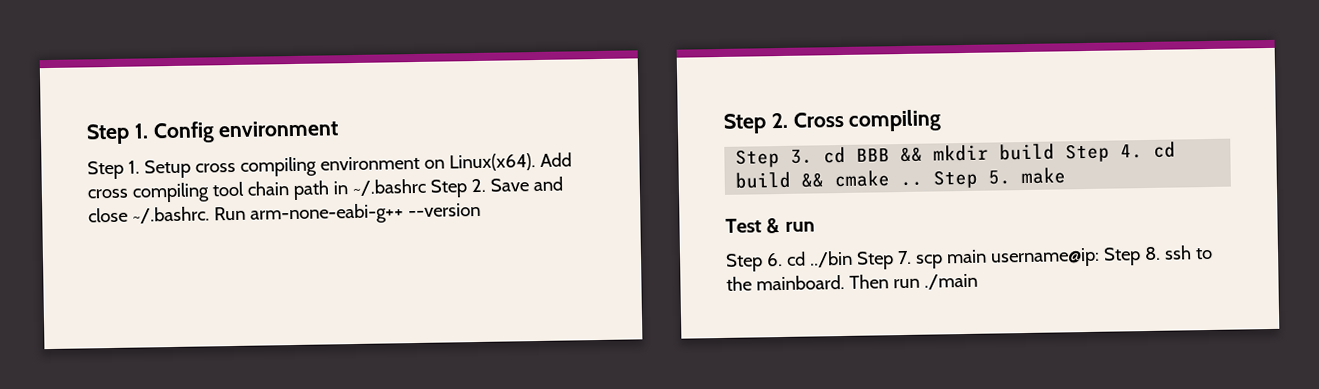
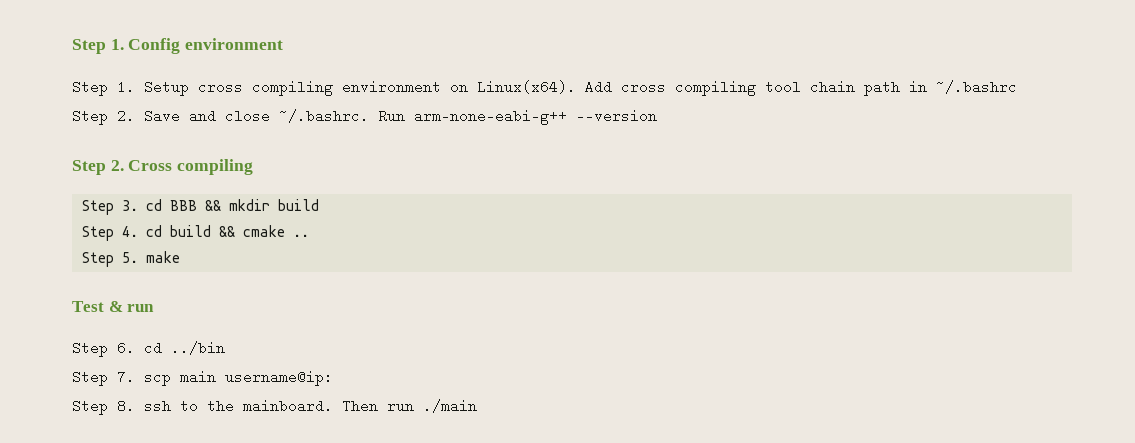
- Add cross compiling tool chain path in ~/.bashrc Step 2. Save and close ~/.bashrc. Run arm-none-eabi-g++ --version
+ Add cross compiling tool chain path in ~/.bashrc
+ Step 2. Save and close ~/.bashrc. Run arm-none-eabi-g++ --version
- Step 3. cd BBB && mkdir build Step 4. cd build && cmake .. Step 5. make
+ Step 3. cd BBB && mkdir build
+ Step 4. cd build && cmake ..
+ Step 5. make
- Step 6. cd ../bin Step 7. scp main username@ip: Step 8. ssh to the mainboard.
+ Step 6. cd ../bin
+ Step 7. scp main username@ip:
+ Step 8. ssh to the mainboard.

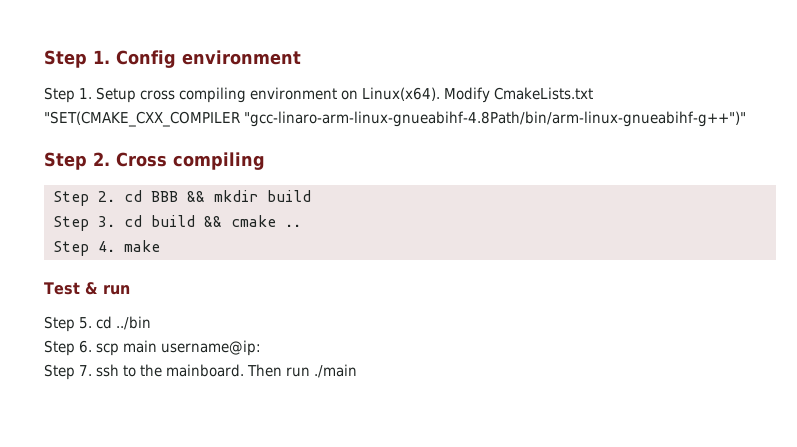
- Add cross compiling tool chain path in ~/.bashrc
- Step 2. Save and close ~/.bashrc. Run arm-none-eabi-g++ --version
+ Modify CmakeLists.txt "SET(CMAKE_CXX_COMPILER "gcc-linaro-arm-linux-gnueabihf-4.8Path/bin/arm-linux-gnueabihf-g++")"
- Step 3. cd BBB && mkdir build
+ Step 2. cd BBB && mkdir build
- Step 4. cd build && cmake ..
+ Step 3. cd build && cmake ..
- Step 5. make
+ Step 4. make
- Step 6. cd ../bin
+ Step 5. cd ../bin
- Step 7. scp main username@ip:
+ Step 6. scp main username@ip:
- Step 8. ssh to the mainboard.
+ Step 7. ssh to the mainboard.

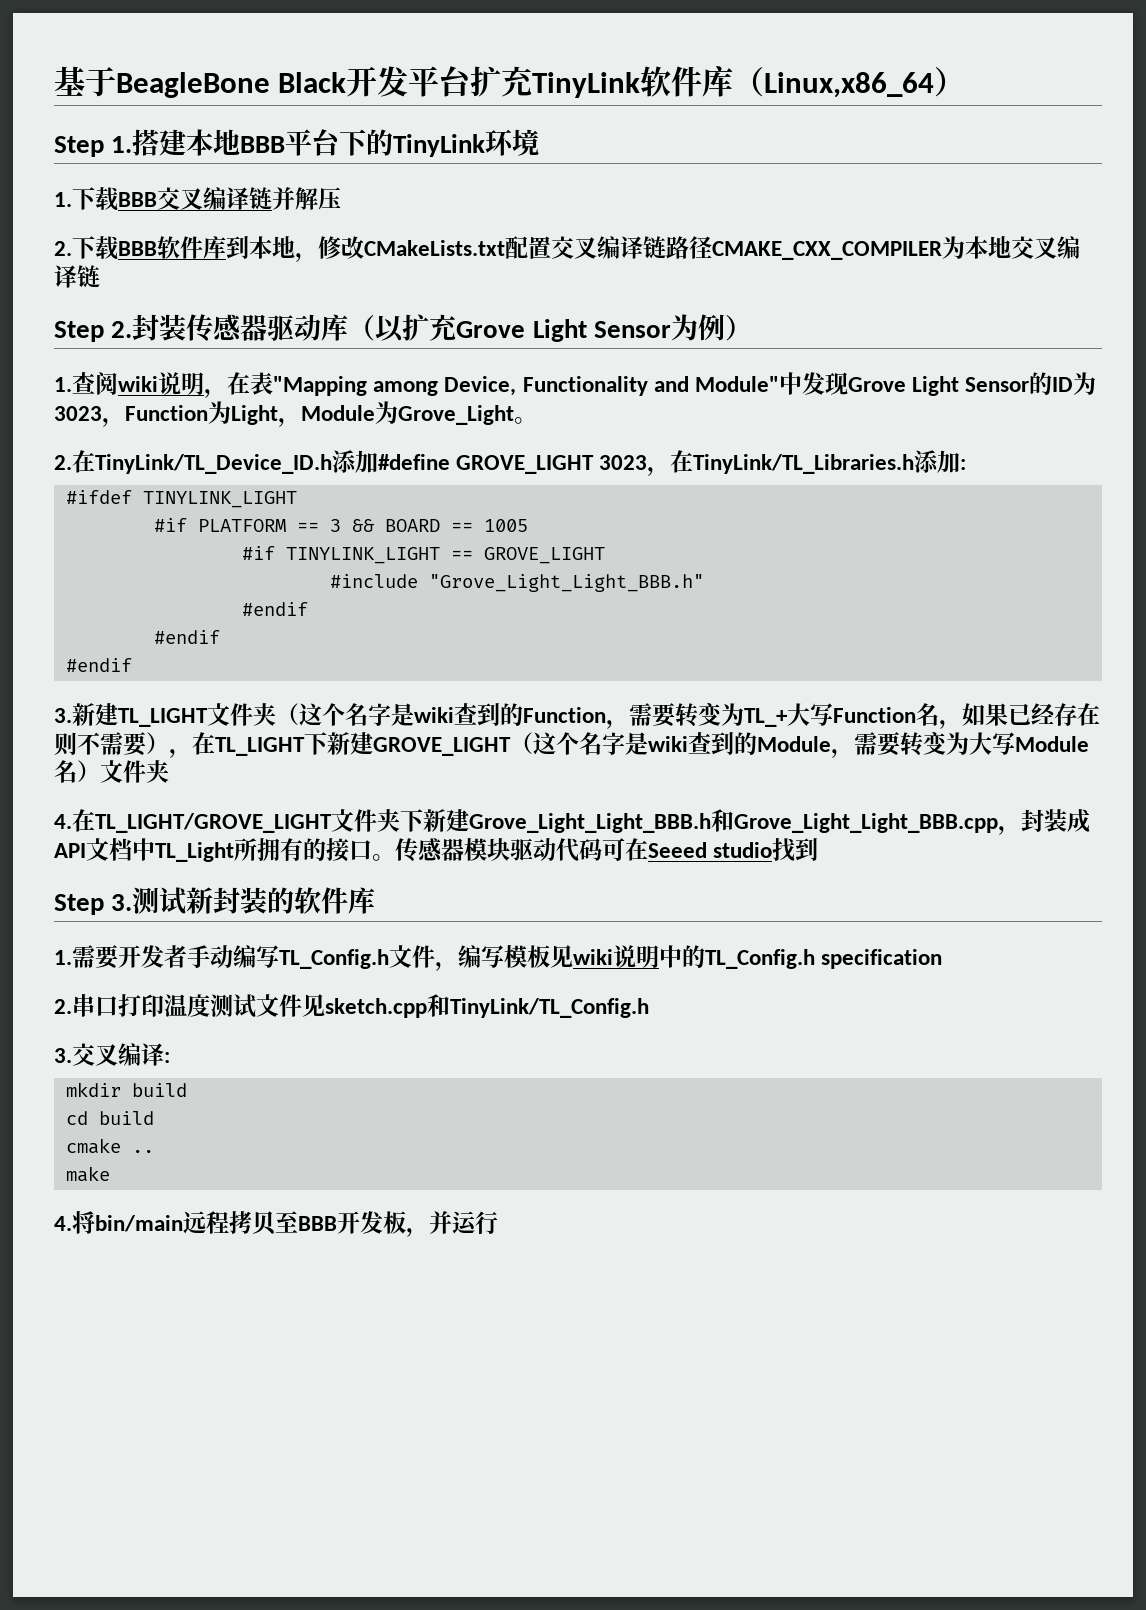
- Step 1. Config environment
- Step 1. Setup cross compiling environment on Linux(x64). Modify CmakeLists.txt "SET(CMAKE_CXX_COMPILER "gcc-linaro-arm-linux-gnueabihf-4.8Path/bin/arm-linux-gnueabihf-g++")"
- Step 2. Cross compiling
- Step 2. cd BBB && mkdir build
+ 基于BeagleBone Black开发平台扩充TinyLink软件库（Linux,x86_64）
+ Step 1.搭建本地BBB平台下的TinyLink环境
+ 1.下载BBB交叉编译链并解压
+ 2.下载BBB软件库到本地，修改CMakeLists.txt配置交叉编译链路径CMAKE_CXX_COMPILER为本地交叉编译链
+ Step 2.封装传感器驱动库（以扩充Grove Light Sensor为例）
+ 1.查阅wiki说明，在表"Mapping among Device, Functionality and Module"中发现Grove Light Sensor的ID为3023，Function为Light，Module为Grove_Light。
+ 2.在TinyLink/TL_Device_ID.h添加#define GROVE_LIGHT 3023，在TinyLink/TL_Libraries.h添加:
+ #ifdef TINYLINK_LIGHT
+ #if PLATFORM == 3 && BOARD == 1005
+ #if TINYLINK_LIGHT == GROVE_LIGHT
+ #include "Grove_Light_Light_BBB.h"
+ #endif
+ #endif
+ #endif
+ 3.新建TL_LIGHT文件夹（这个名字是wiki查到的Function，需要转变为TL_+大写Function名，如果已经存在则不需要），在TL_LIGHT下新建GROVE_LIGHT（这个名字是wiki查到的Module，需要转变为大写Module名）文件夹
+ 4.在TL_LIGHT/GROVE_LIGHT文件夹下新建Grove_Light_Light_BBB.h和Grove_Light_Light_BBB.cpp，封装成API文档中TL_Light所拥有的接口。传感器模块驱动代码可在Seeed studio找到
+ Step 3.测试新封装的软件库
+ 1.需要开发者手动编写TL_Config.h文件，编写模板见wiki说明中的TL_Config.h specification
+ 2.串口打印温度测试文件见sketch.cpp和TinyLink/TL_Config.h
+ 3.交叉编译:
+ mkdir build
- Step 3. cd build && cmake ..
+ cd build
+ cmake ..
- Step 4. make
+ make
- Test & run
- Step 5. cd ../bin
- Step 6. scp main username@ip:
- Step 7. ssh to the mainboard. Then run ./main
+ 4.将bin/main远程拷贝至BBB开发板，并运行

